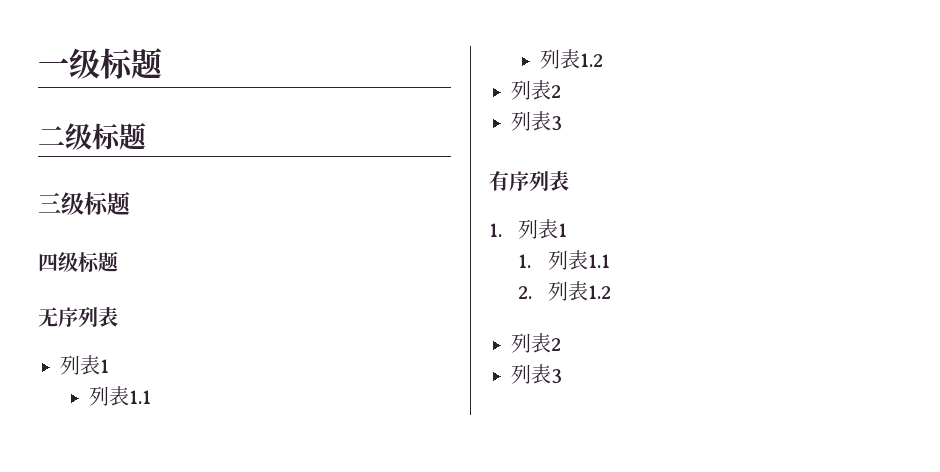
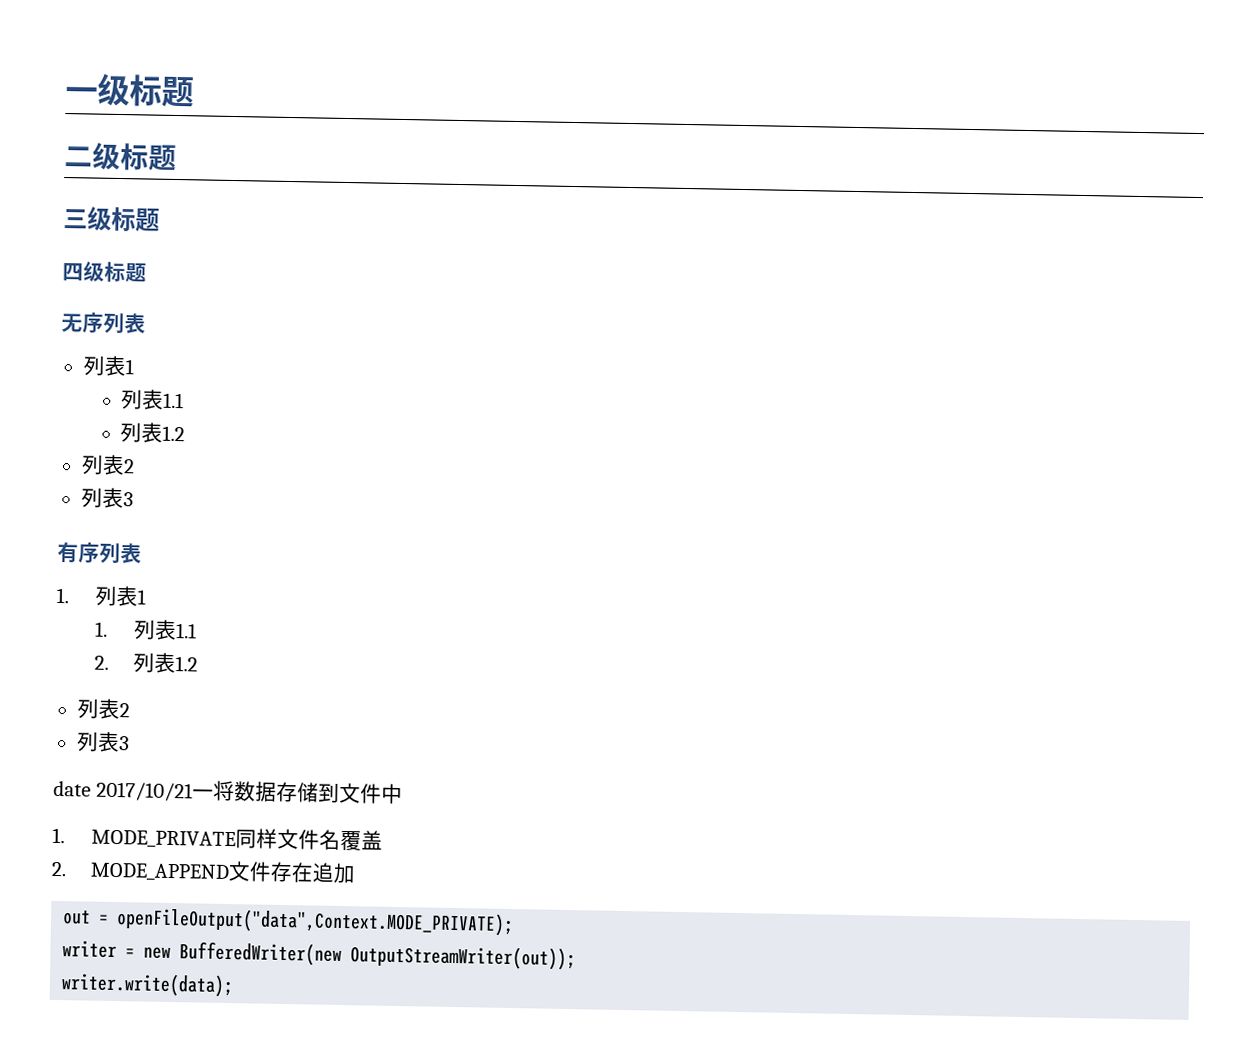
+ date 2017/10/21一将数据存储到文件中
+ 1. MODE_PRIVATE同样文件名覆盖
+ 2. MODE_APPEND文件存在追加
+ out = openFileOutput("data",Context.MODE_PRIVATE);
+ writer = new BufferedWriter(new OutputStreamWriter(out));
+ writer.write(data);

